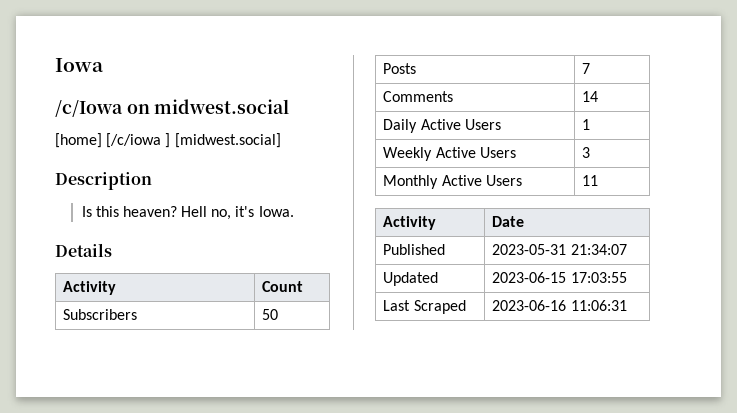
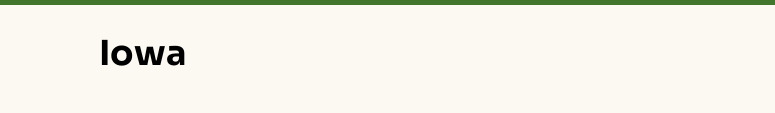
- /c/Iowa on midwest.social
- [home] [/c/iowa ] [midwest.social]
- Description
- Is this heaven? Hell no, it's Iowa.
- Details
- Activity | Count
- Subscribers | 50
- Posts | 7
- Comments | 14
- Daily Active Users | 1
- Weekly Active Users | 3
- Monthly Active Users | 11
- Activity | Date
- Published | 2023-05-31 21:34:07
- Updated | 2023-06-15 17:03:55
- Last Scraped | 2023-06-16 11:06:31

